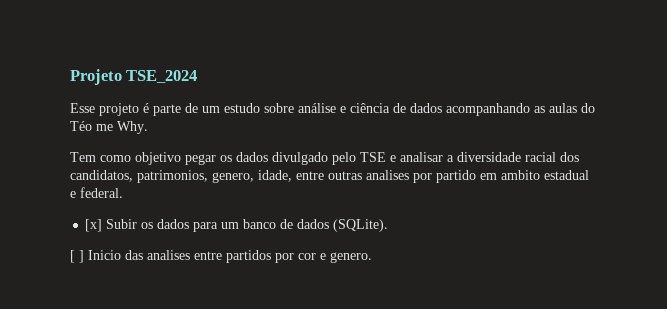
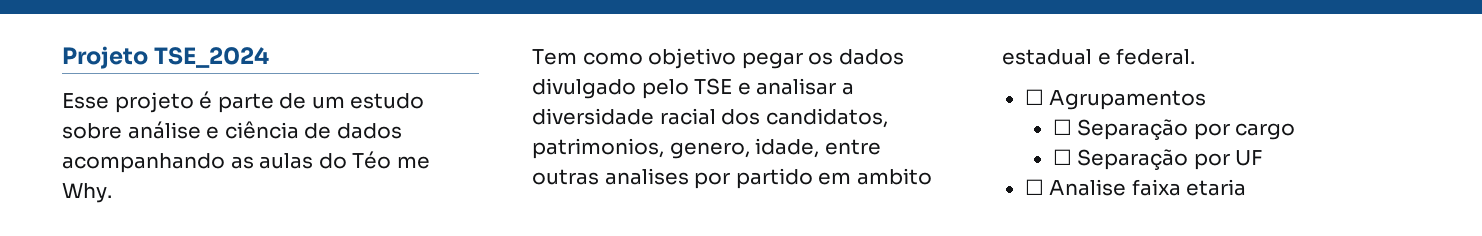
- [x] Subir os dados para um banco de dados (SQLite).
- [ ] Inicio das analises entre partidos por cor e genero.
+ ☐ Agrupamentos
+ ☐ Separação por cargo
+ ☐ Separação por UF
+ ☐ Analise faixa etaria

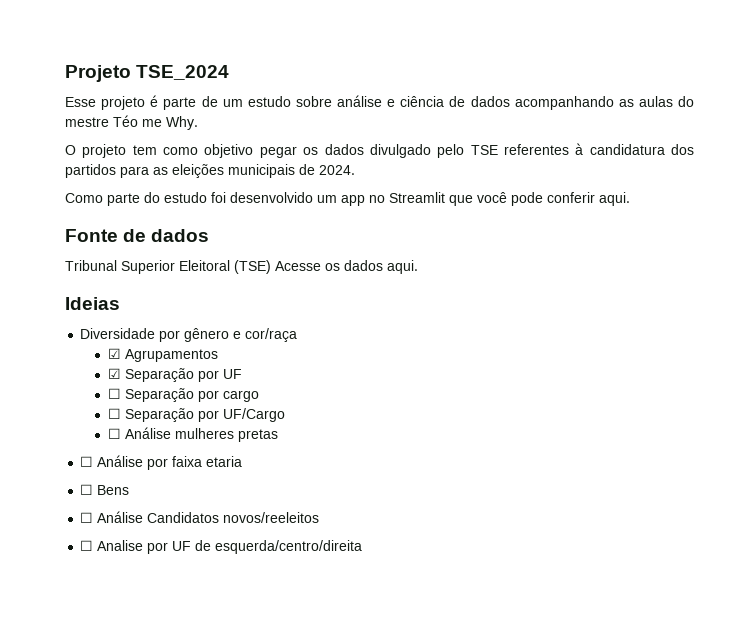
- Esse projeto é parte de um estudo sobre análise e ciência de dados acompanhando as aulas do Téo me Why.
+ Esse projeto é parte de um estudo sobre análise e ciência de dados acompanhando as aulas do mestre Téo me Why.
- Tem como objetivo pegar os dados divulgado pelo TSE e analisar a diversidade racial dos candidatos, patrimonios, genero, idade, entre outras analises por partido em ambito estadual e federal.
- ☐ Agrupamentos
+ O projeto tem como objetivo pegar os dados divulgado pelo TSE referentes à candidatura dos partidos para as eleições municipais de 2024.
+ Como parte do estudo foi desenvolvido um app no Streamlit que você pode conferir aqui.
+ Fonte de dados
+ Tribunal Superior Eleitoral (TSE) Acesse os dados aqui.
+ Ideias
+ Diversidade por gênero e cor/raça
+ ☑ Agrupamentos
+ ☑ Separação por UF
- ☐ Separação por UF
- ☐ Analise faixa etaria
+ ☐ Separação por UF/Cargo
+ ☐ Análise mulheres pretas
+ ☐ Análise por faixa etaria
+ ☐ Bens
+ ☐ Análise Candidatos novos/reeleitos
+ ☐ Analise por UF de esquerda/centro/direita

